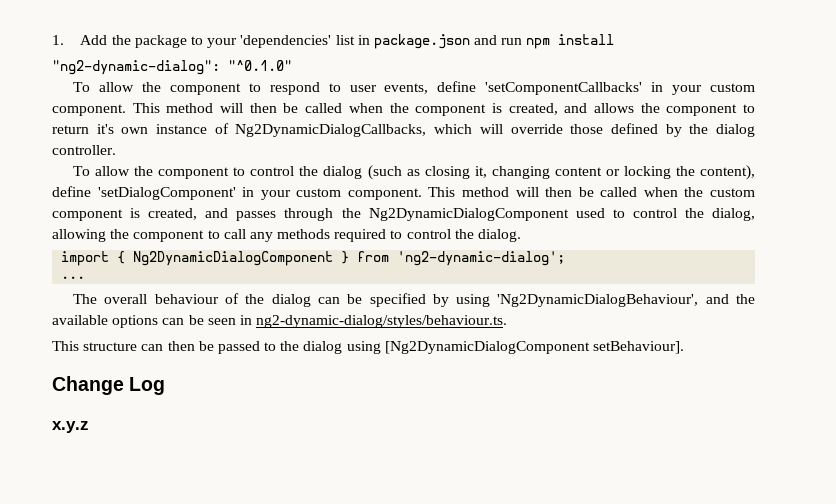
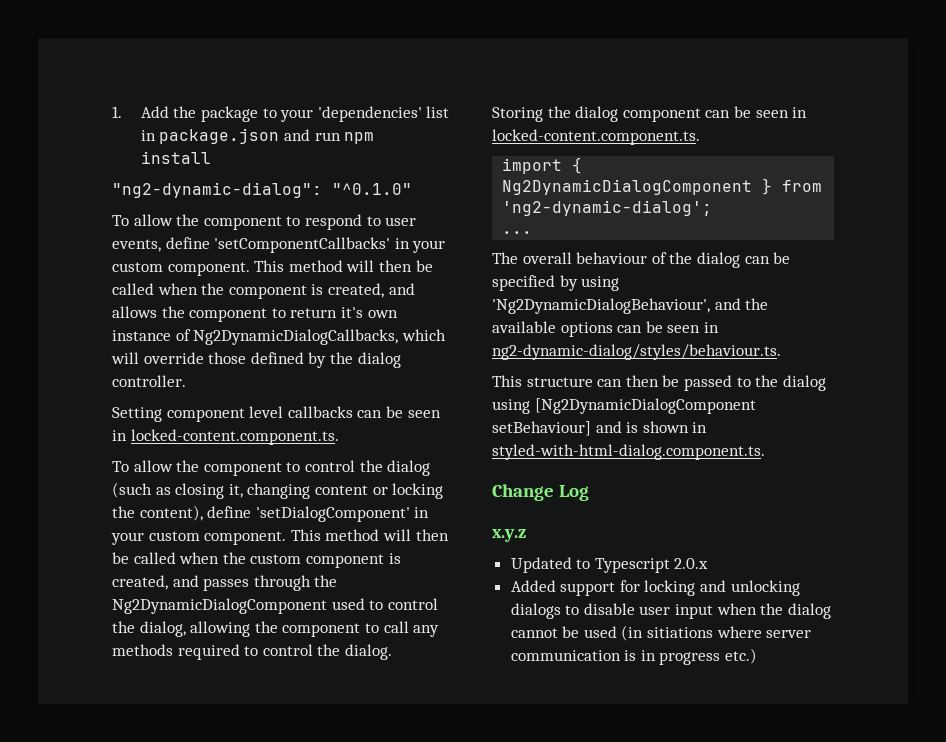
+ Setting component level callbacks can be seen in locked-content.component.ts.
+ Storing the dialog component can be seen in locked-content.component.ts.
- This structure can then be passed to the dialog using [Ng2DynamicDialogComponent setBehaviour].
+ This structure can then be passed to the dialog using [Ng2DynamicDialogComponent setBehaviour] and is shown in styled-with-html-dialog.component.ts.
  Change Log
  x.y.z
+ Updated to Typescript 2.0.x
+ Added support for locking and unlocking dialogs to disable user input when the dialog cannot be used (in sitiations where server communication is in progress etc.)

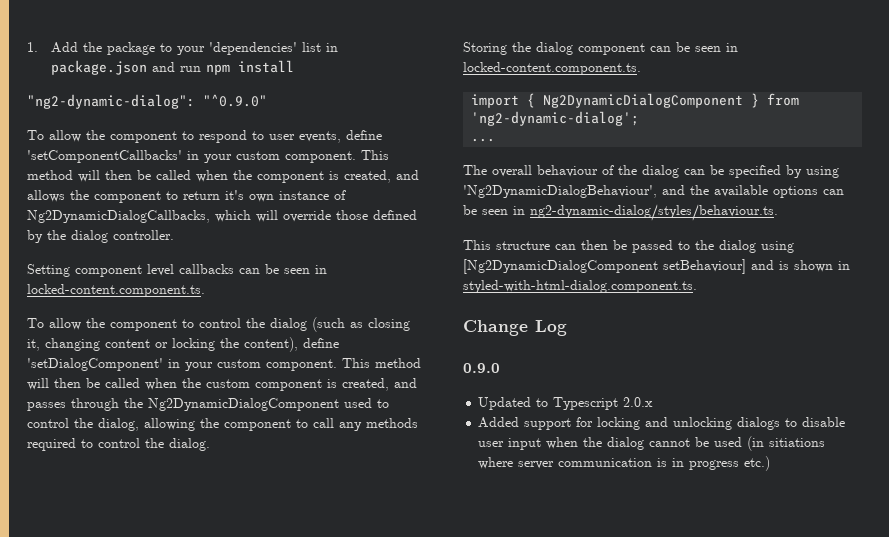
- "ng2-dynamic-dialog": "^0.1.0"
+ "ng2-dynamic-dialog": "^0.9.0"
- x.y.z
+ 0.9.0

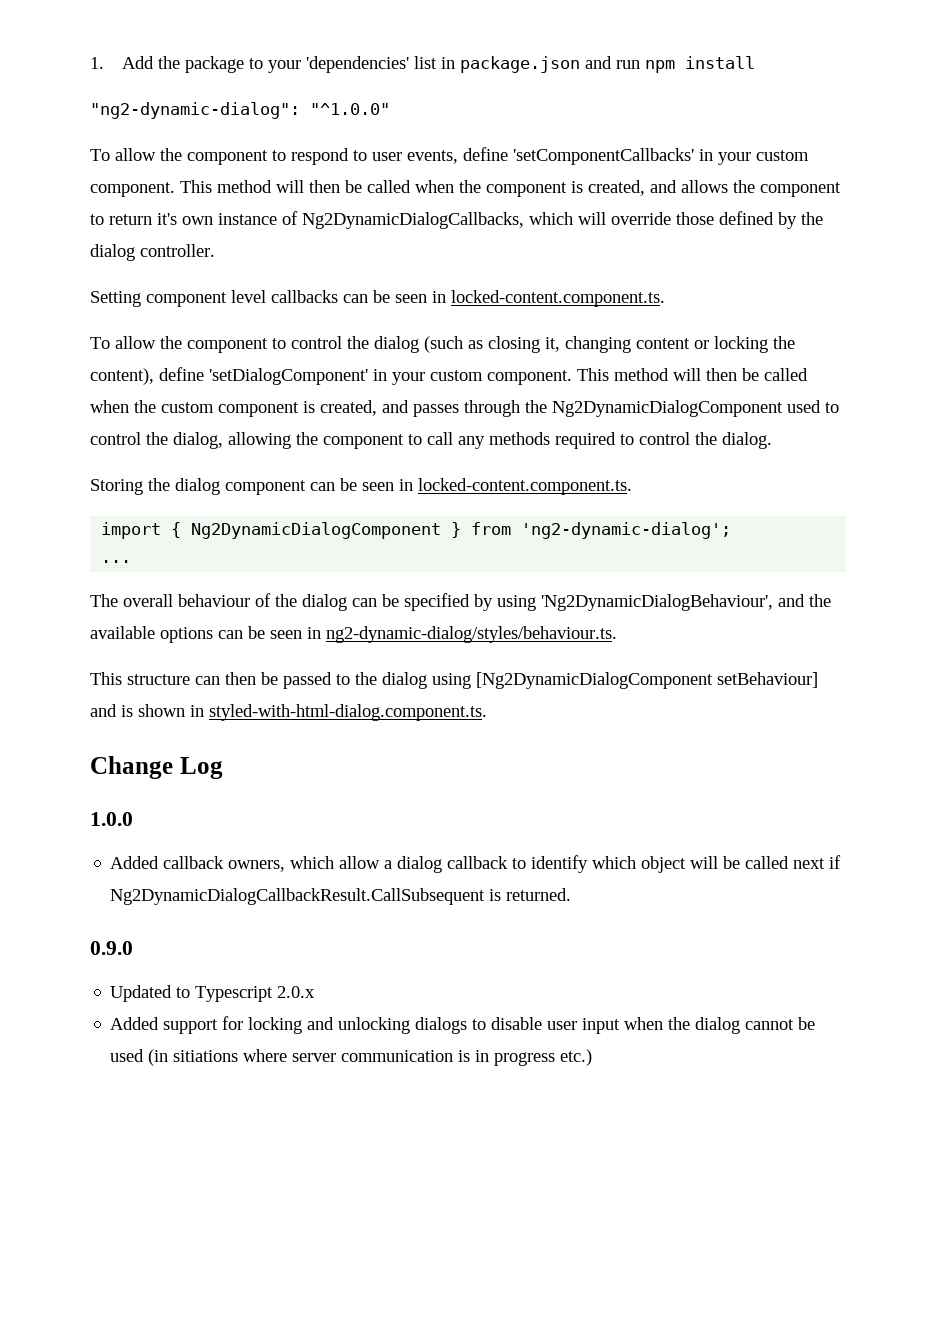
- "ng2-dynamic-dialog": "^0.9.0"
+ "ng2-dynamic-dialog": "^1.0.0"
+ 1.0.0
+ Added callback owners, which allow a dialog callback to identify which object will be called next if Ng2DynamicDialogCallbackResult.CallSubsequent is returned.

